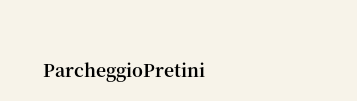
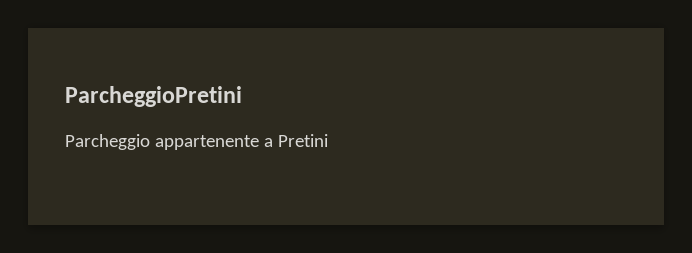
+ Parcheggio appartenente a Pretini

